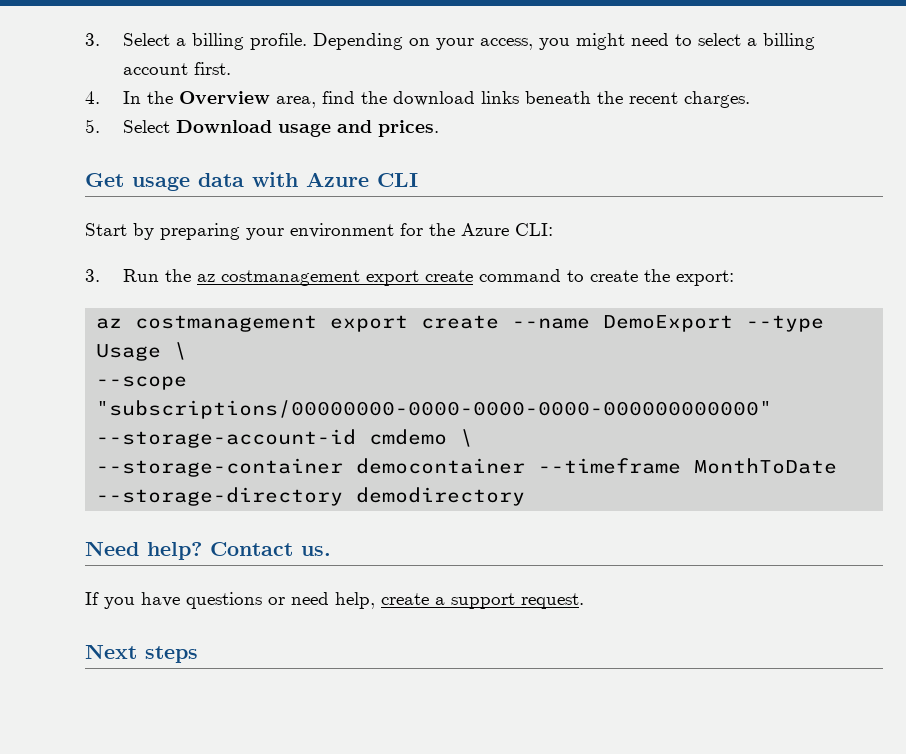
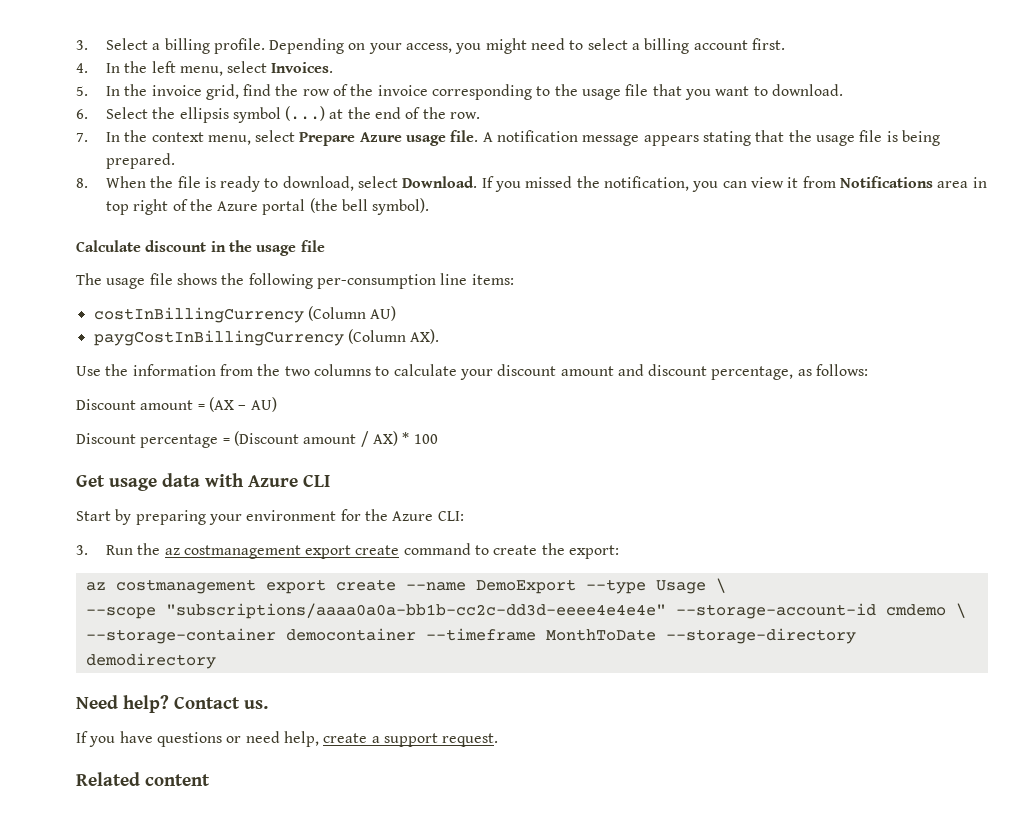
- 4. In the Overview area, find the download links beneath the recent charges.
- 5. Select Download usage and prices.
+ 4. In the left menu, select Invoices.
+ 5. In the invoice grid, find the row of the invoice corresponding to the usage file that you want to download.
+ 6. Select the ellipsis symbol (...) at the end of the row.
+ 7. In the context menu, select Prepare Azure usage file. A notification message appears stating that the usage file is being prepared.
+ 8. When the file is ready to download, select Download. If you missed the notification, you can view it from Notifications area in top right of the Azure portal (the bell symbol).
+ Calculate discount in the usage file
+ The usage file shows the following per-consumption line items:
+ costInBillingCurrency (Column AU)
+ paygCostInBillingCurrency (Column AX).
+ Use the information from the two columns to calculate your discount amount and discount percentage, as follows:
+ Discount amount = (AX – AU)
+ Discount percentage = (Discount amount / AX) * 100
- --scope "subscriptions/00000000-0000-0000-0000-000000000000" --storage-account-id cmdemo \
+ --scope "subscriptions/aaaa0a0a-bb1b-cc2c-dd3d-eeee4e4e4e" --storage-account-id cmdemo \
- Next steps
+ Related content

